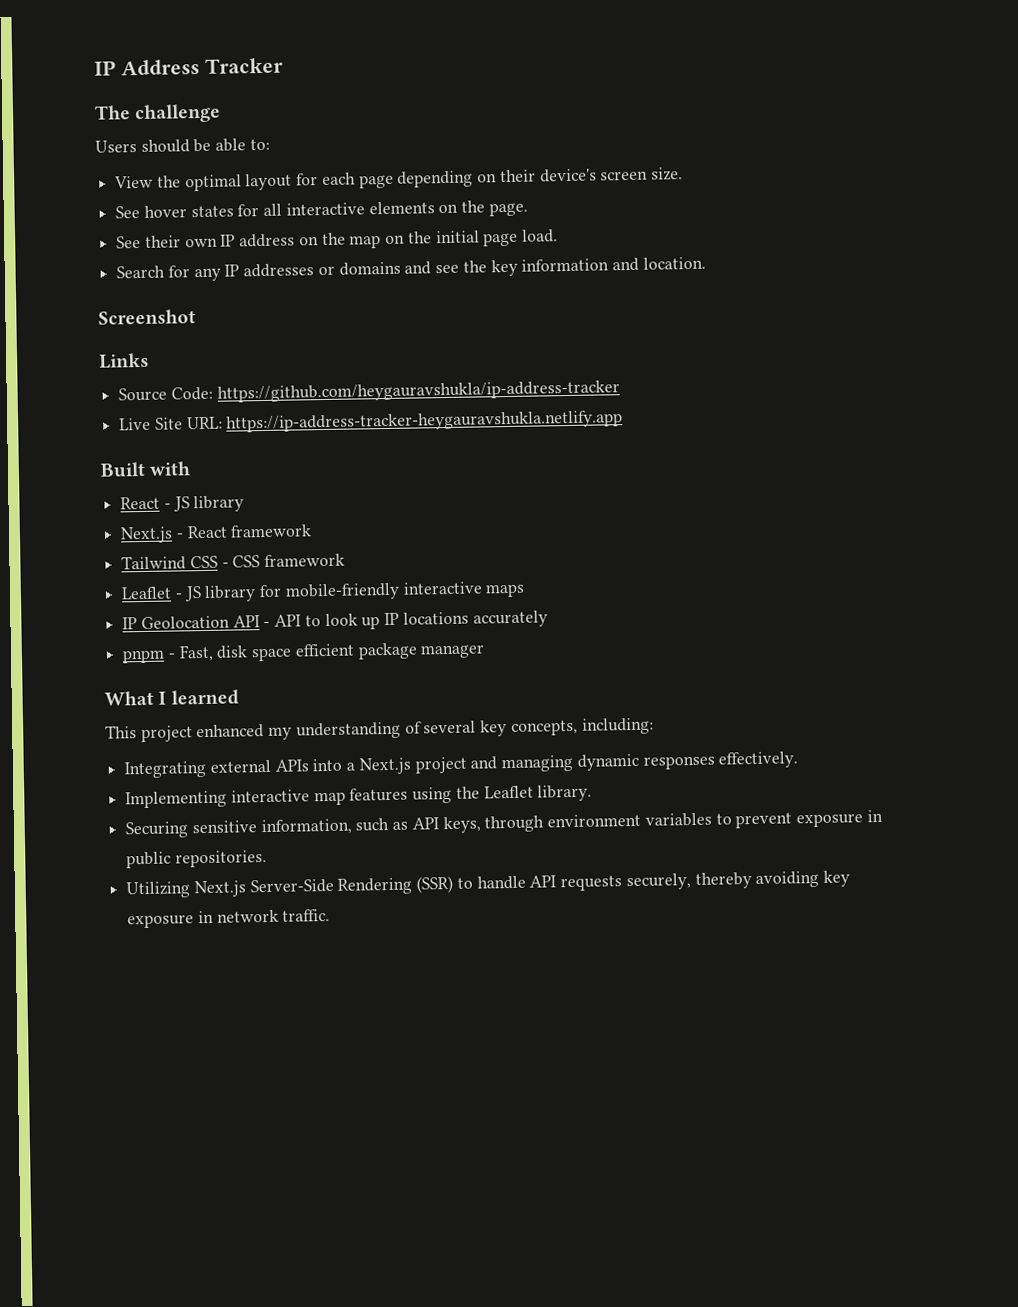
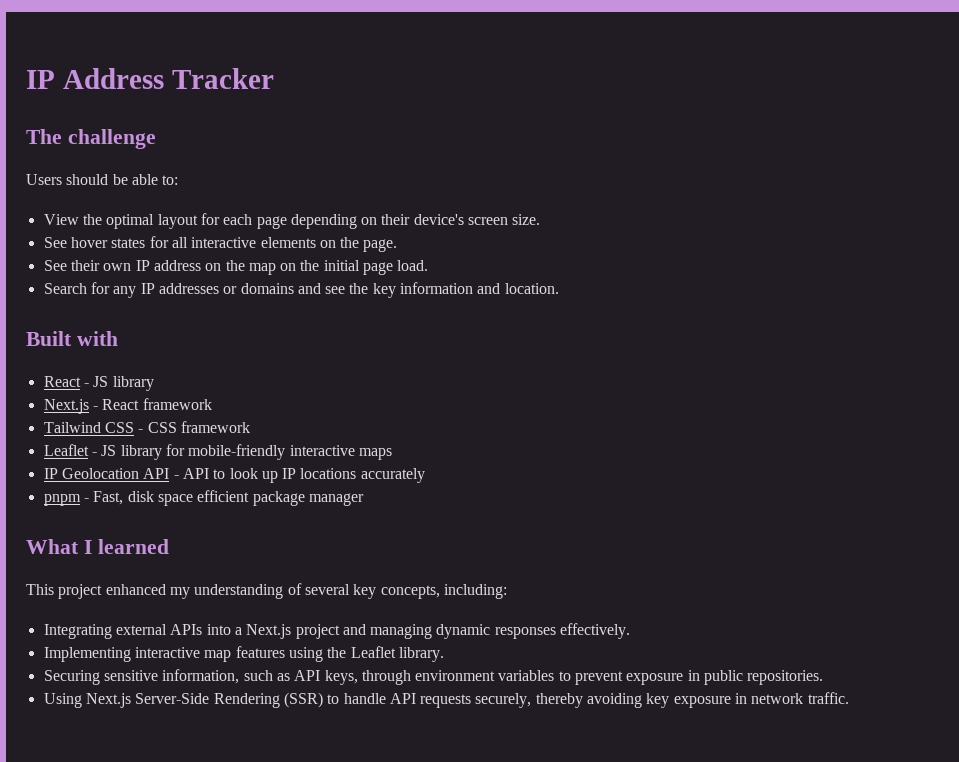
- Screenshot
- Links
- Source Code: https://github.com/heygauravshukla/ip-address-tracker
- Live Site URL: https://ip-address-tracker-heygauravshukla.netlify.app
- Utilizing Next.js Server-Side Rendering (SSR) to handle API requests securely, thereby avoiding key exposure in network traffic.
+ Using Next.js Server-Side Rendering (SSR) to handle API requests securely, thereby avoiding key exposure in network traffic.

